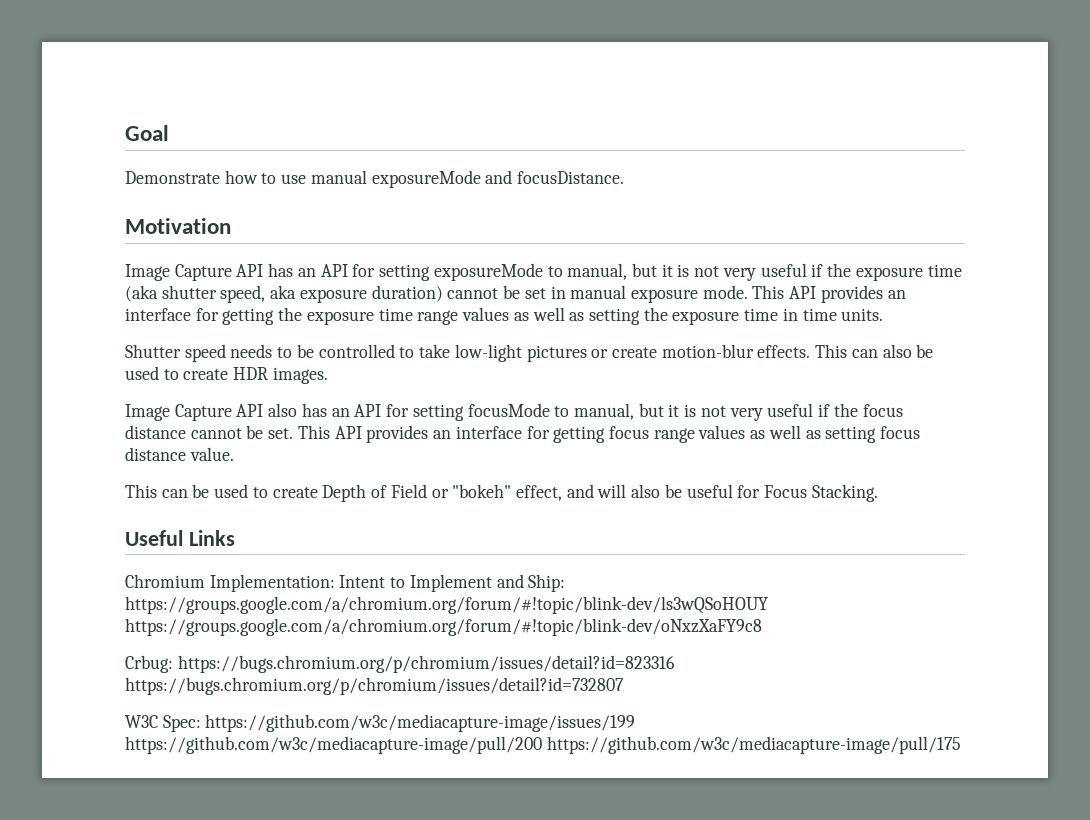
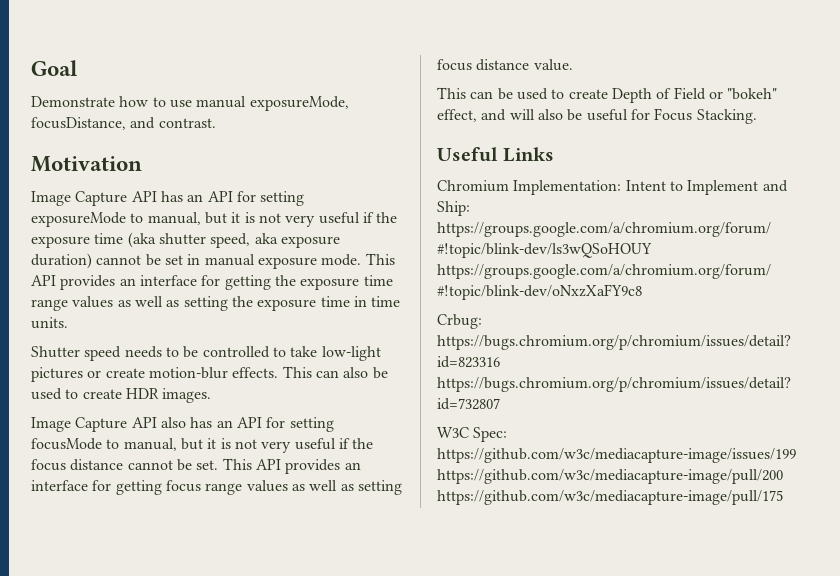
- Demonstrate how to use manual exposureMode and focusDistance.
+ Demonstrate how to use manual exposureMode, focusDistance, and contrast.

